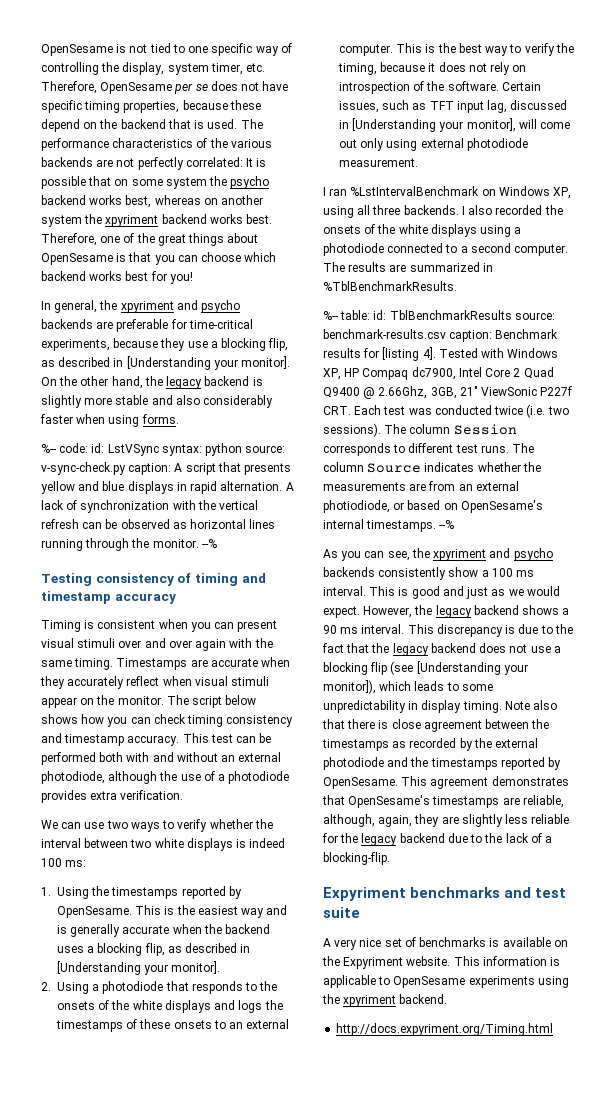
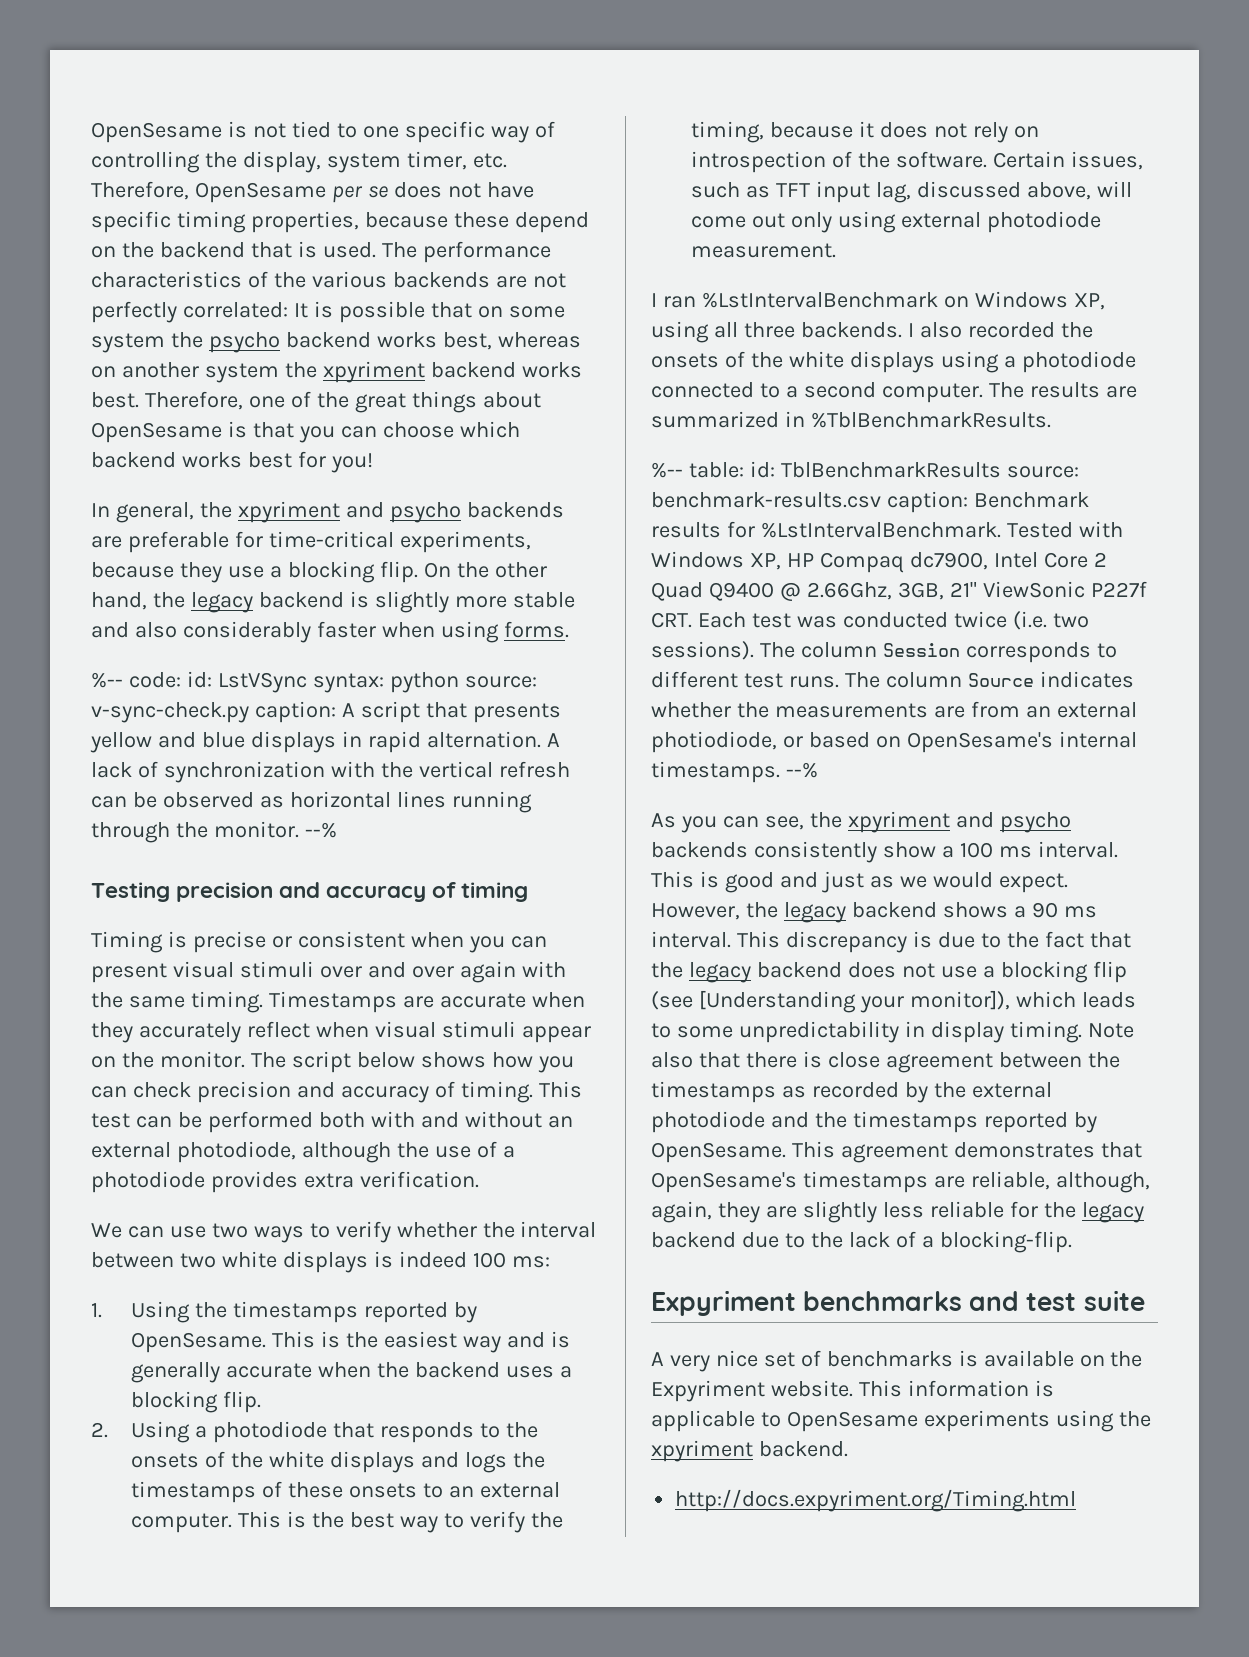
- In general, the xpyriment and psycho backends are preferable for time-critical experiments, because they use a blocking flip, as described in [Understanding your monitor].
+ In general, the xpyriment and psycho backends are preferable for time-critical experiments, because they use a blocking flip.
- Testing consistency of timing and timestamp accuracy
+ Testing precision and accuracy of timing
- Timing is consistent when you can present visual stimuli over and over again with the same timing.
+ Timing is precise or consistent when you can present visual stimuli over and over again with the same timing.
- The script below shows how you can check timing consistency and timestamp accuracy.
+ The script below shows how you can check precision and accuracy of timing.
- This is the easiest way and is generally accurate when the backend uses a blocking flip, as described in [Understanding your monitor].
+ This is the easiest way and is generally accurate when the backend uses a blocking flip.
- Certain issues, such as TFT input lag, discussed in [Understanding your monitor], will come out only using external photodiode measurement.
+ Certain issues, such as TFT input lag, discussed above, will come out only using external photodiode measurement.
- %-- table: id: TblBenchmarkResults source: benchmark-results.csv caption: Benchmark results for [listing 4].
+ %-- table: id: TblBenchmarkResults source: benchmark-results.csv caption: Benchmark results for %LstIntervalBenchmark.

